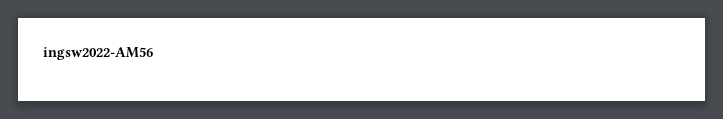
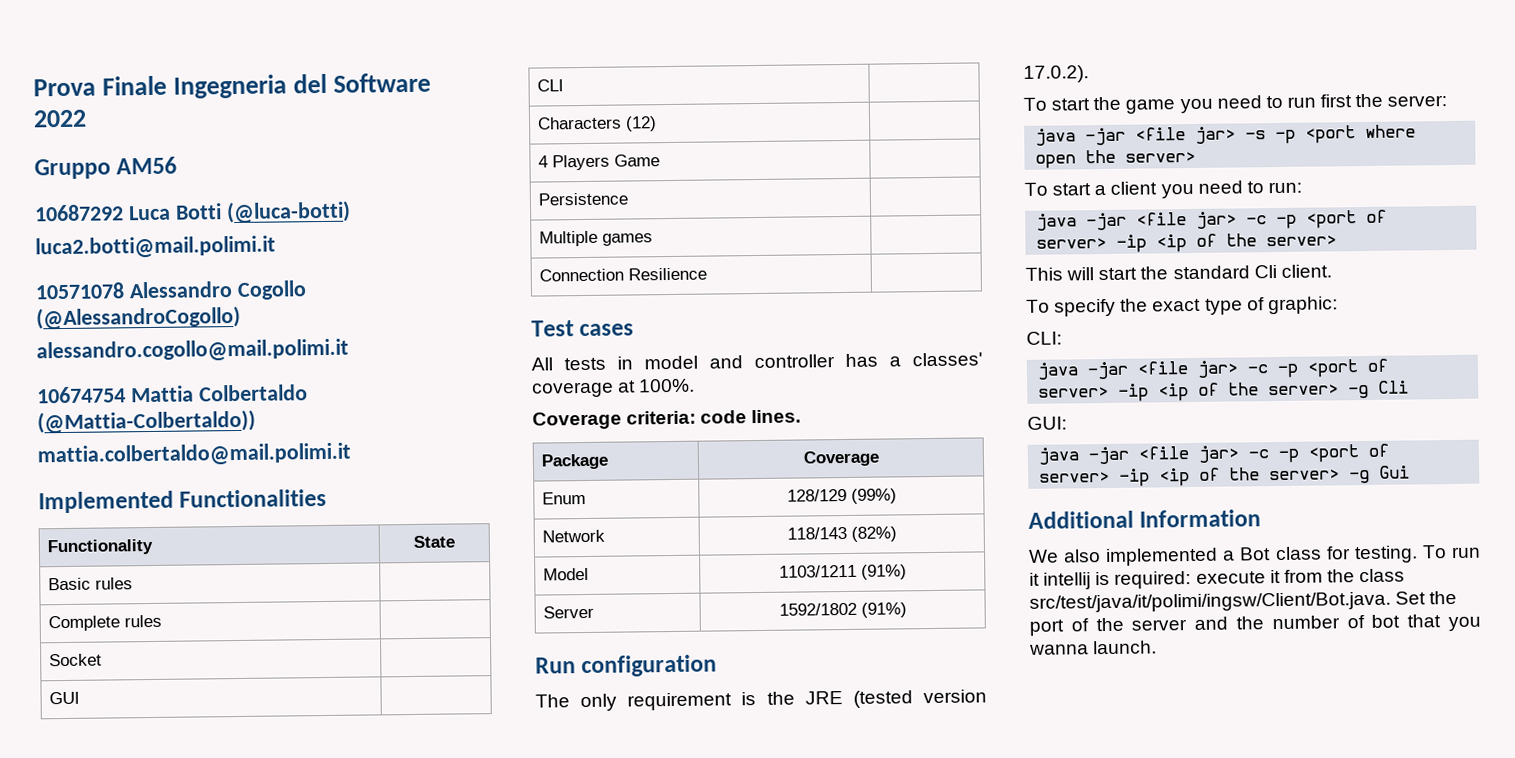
- ingsw2022-AM56
+ Prova Finale Ingegneria del Software 2022
+ Gruppo AM56
+ 10687292 Luca Botti (@luca-botti)
+ luca2.botti@mail.polimi.it
+ 10571078 Alessandro Cogollo (@AlessandroCogollo)
+ alessandro.cogollo@mail.polimi.it
+ 10674754 Mattia Colbertaldo (@Mattia-Colbertaldo))
+ mattia.colbertaldo@mail.polimi.it
+ Implemented Functionalities
+ Functionality | State
+ Basic rules |
+ Complete rules |
+ Socket |
+ GUI |
+ CLI |
+ Characters (12) |
+ 4 Players Game |
+ Persistence |
+ Multiple games |
+ Connection Resilience |
+ Test cases
+ All tests in model and controller has a classes' coverage at 100%.
+ Coverage criteria: code lines.
+ Package | Coverage
+ Enum | 128/129 (99%)
+ Network | 118/143 (82%)
+ Model | 1103/1211 (91%)
+ Server | 1592/1802 (91%)
+ Run configuration
+ The only requirement is the JRE (tested version 17.0.2).
+ To start the game you need to run first the server:
+ java -jar <file jar> -s -p <port where open the server>
+ To start a client you need to run:
+ java -jar <file jar> -c -p <port of server> -ip <ip of the server>
+ This will start the standard Cli client.
+ To specify the exact type of graphic:
+ CLI:
+ java -jar <file jar> -c -p <port of server> -ip <ip of the server> -g Cli
+ GUI:
+ java -jar <file jar> -c -p <port of server> -ip <ip of the server> -g Gui
+ Additional Information
+ We also implemented a Bot class for testing. To run it intellij is required: execute it from the class src/test/java/it/polimi/ingsw/Client/Bot.java. Set the port of the server and the number of bot that you wanna launch.

